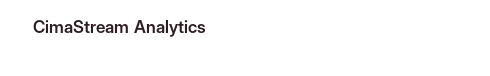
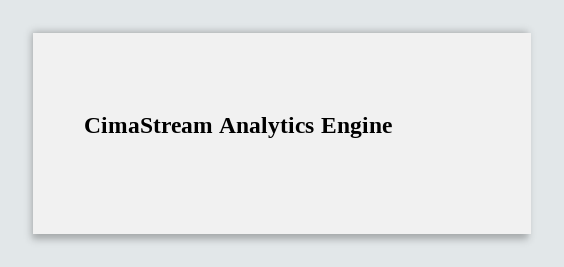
- CimaStream Analytics
+ CimaStream Analytics Engine

